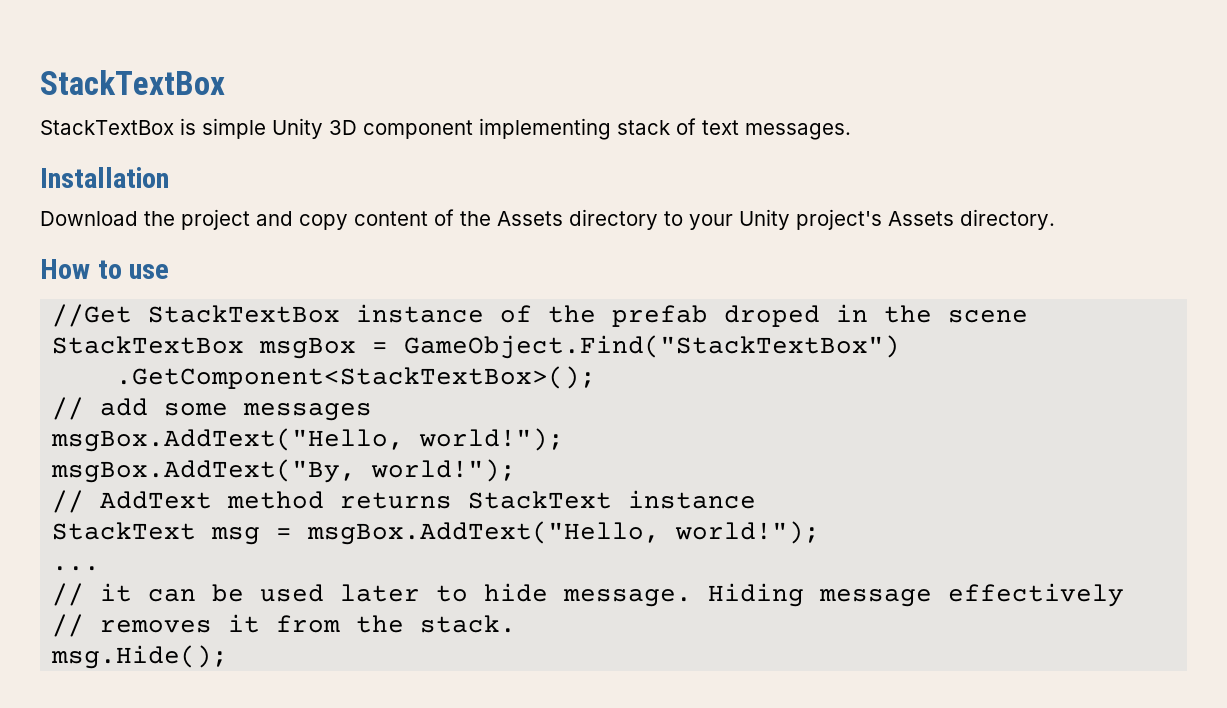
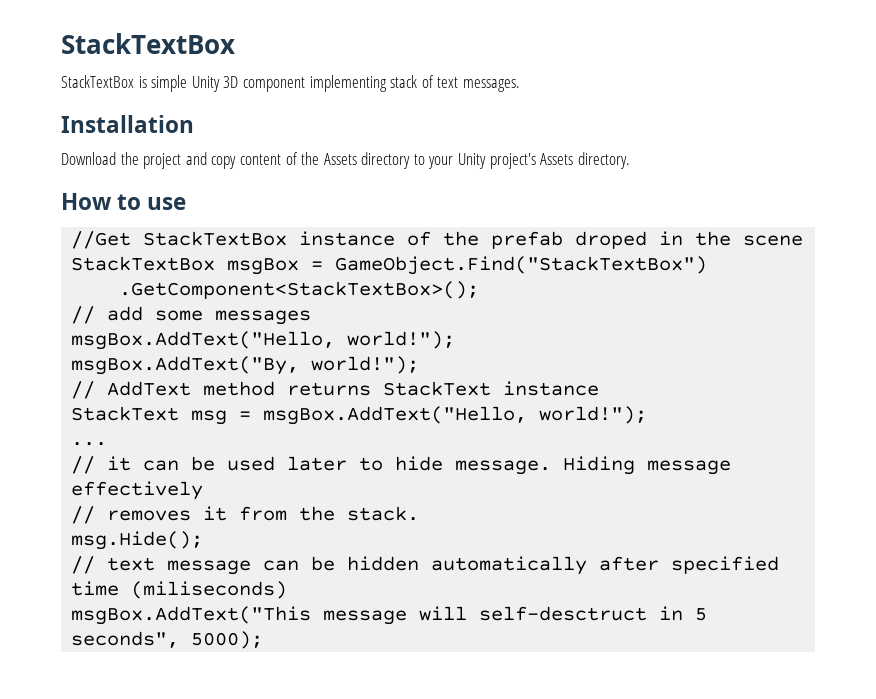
+ // text message can be hidden automatically after specified time (miliseconds)
+ msgBox.AddText("This message will self-desctruct in 5 seconds", 5000);

